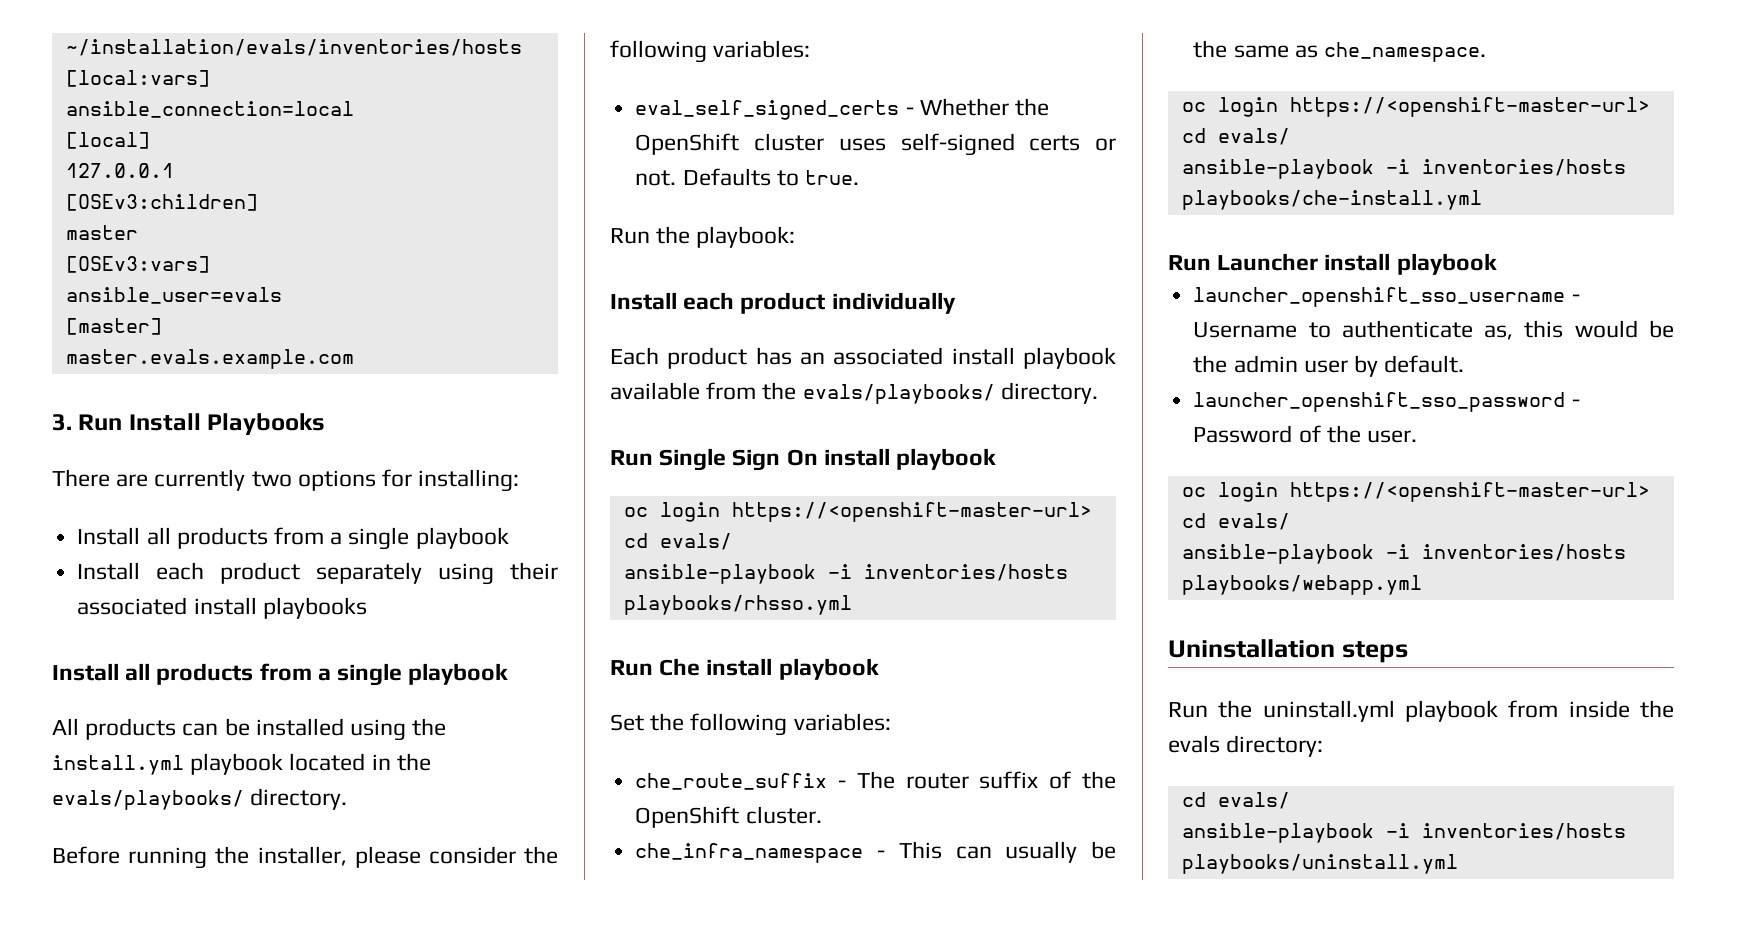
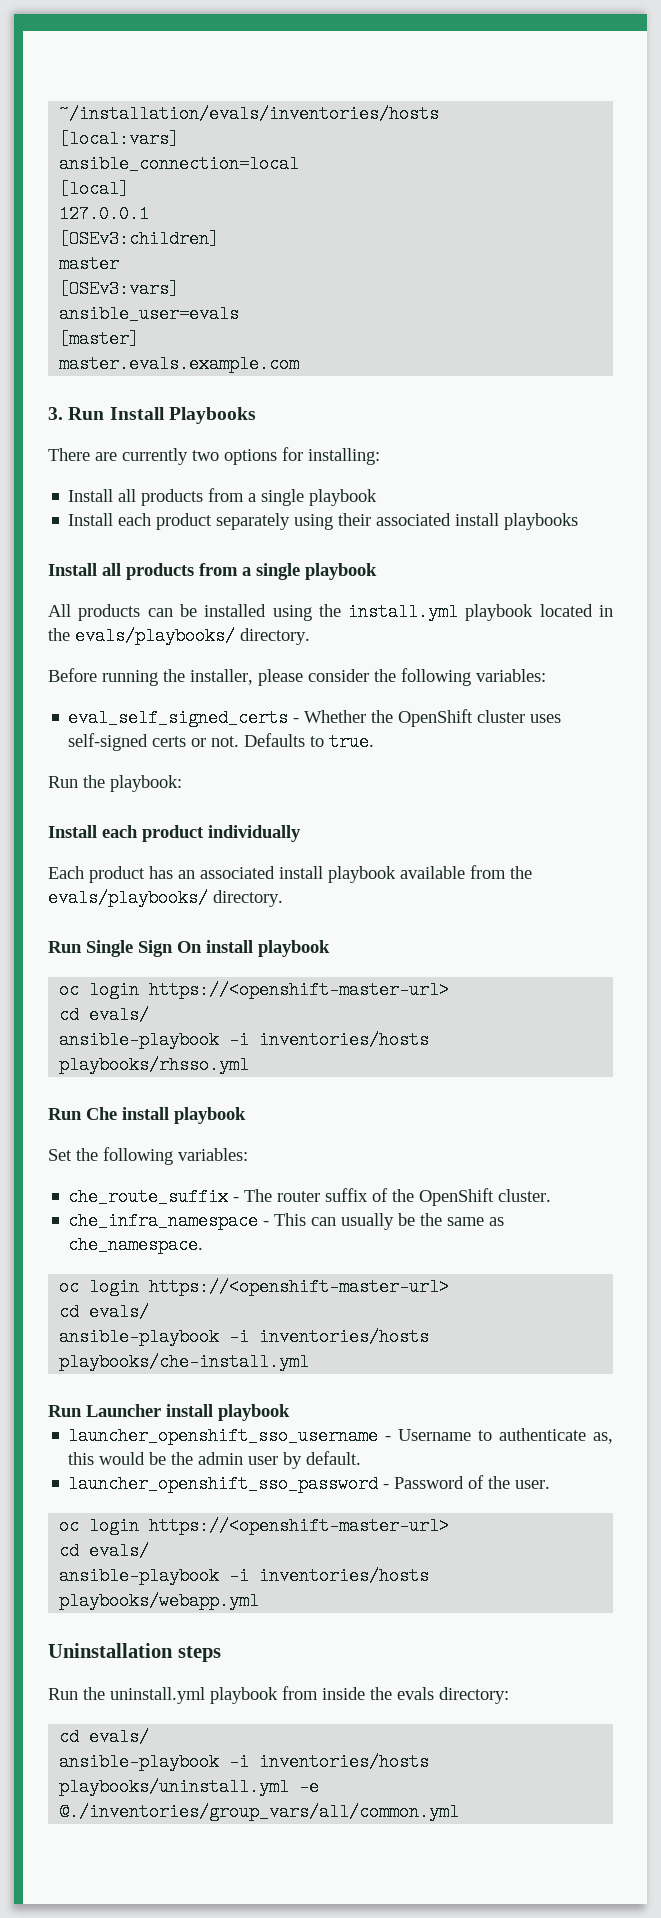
- ansible-playbook -i inventories/hosts playbooks/uninstall.yml
+ ansible-playbook -i inventories/hosts playbooks/uninstall.yml -e @./inventories/group_vars/all/common.yml

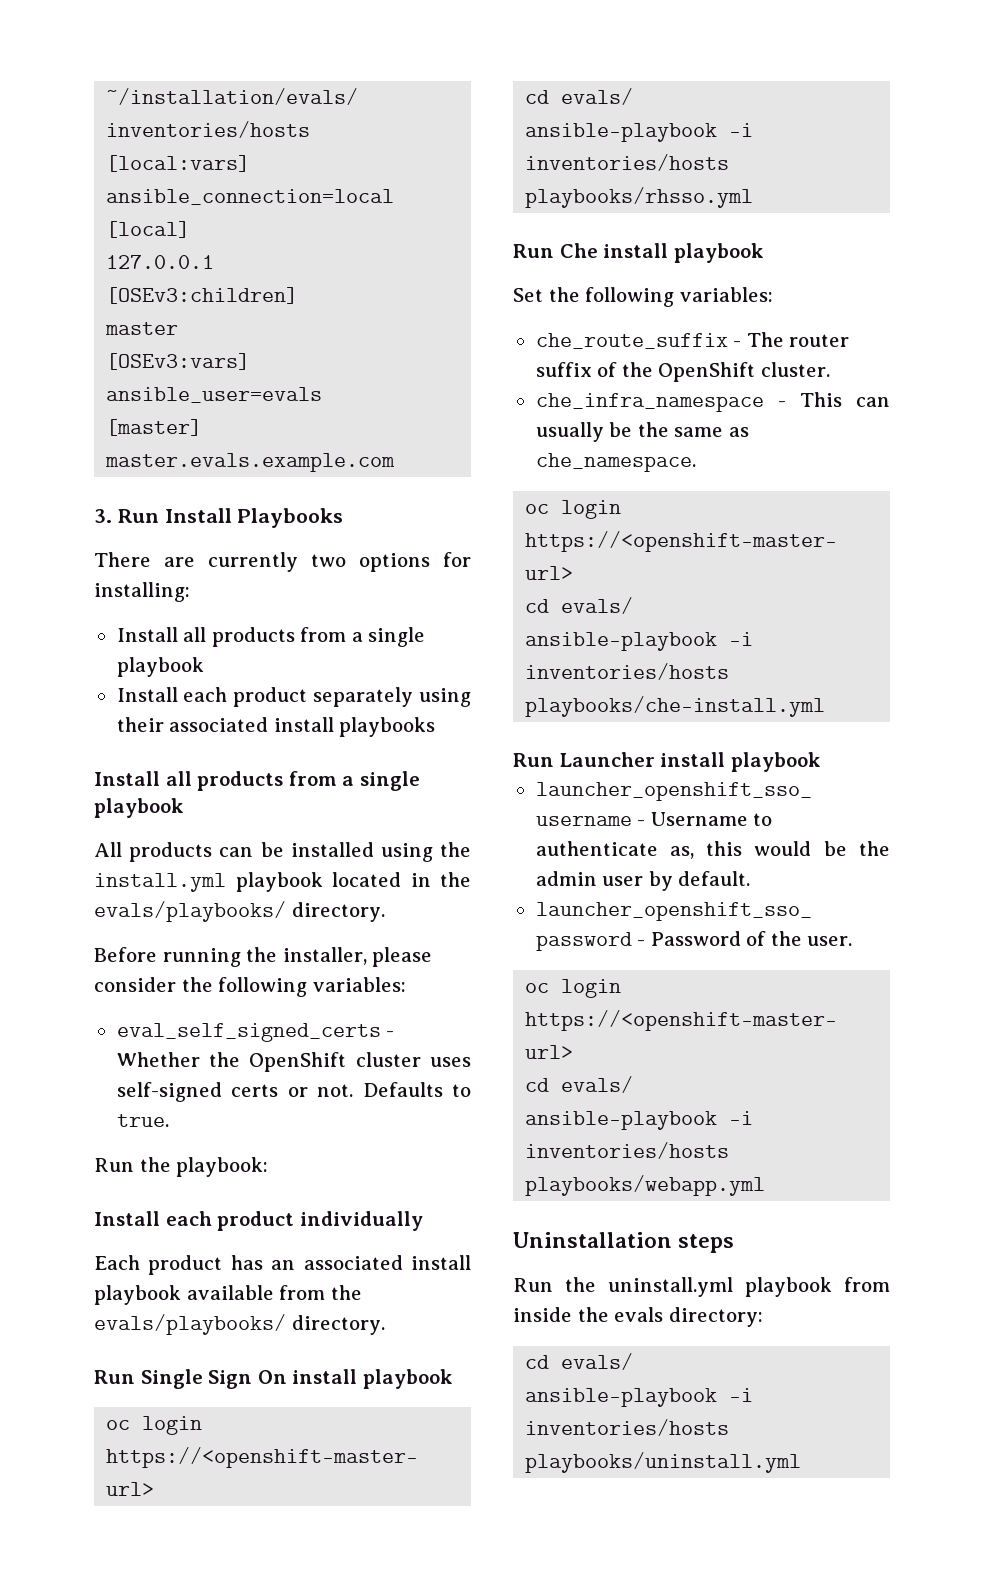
- ansible-playbook -i inventories/hosts playbooks/uninstall.yml -e @./inventories/group_vars/all/common.yml
+ ansible-playbook -i inventories/hosts playbooks/uninstall.yml

